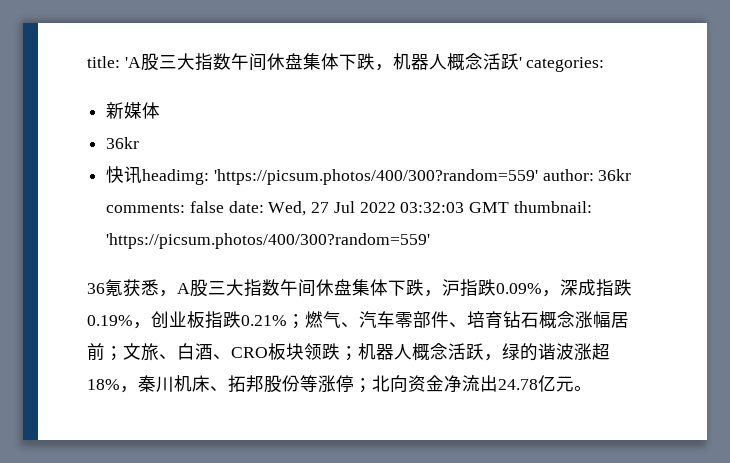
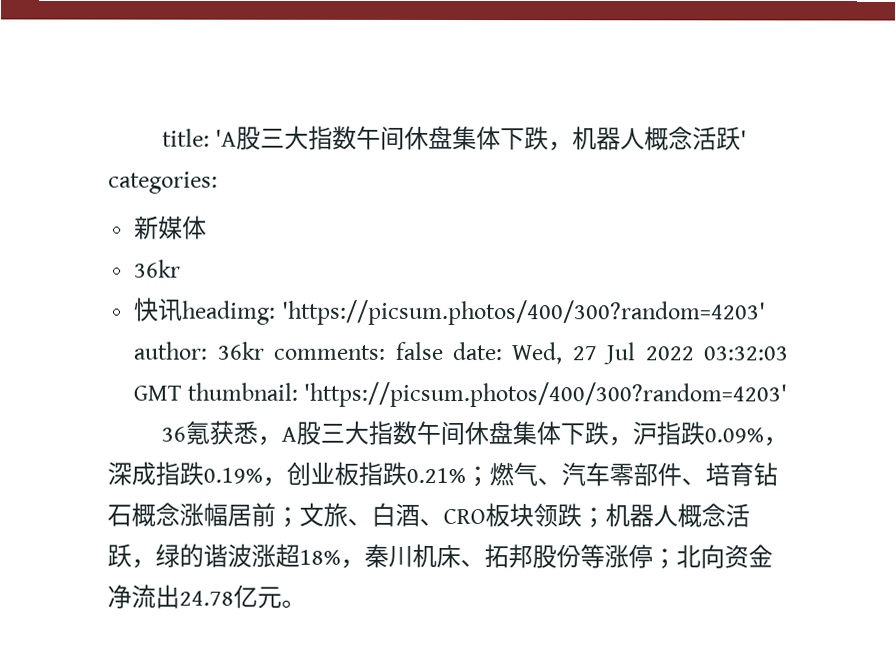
- 快讯headimg: 'https://picsum.photos/400/300?random=559' author: 36kr comments: false date: Wed, 27 Jul 2022 03:32:03 GMT thumbnail: 'https://picsum.photos/400/300?random=559'
+ 快讯headimg: 'https://picsum.photos/400/300?random=4203' author: 36kr comments: false date: Wed, 27 Jul 2022 03:32:03 GMT thumbnail: 'https://picsum.photos/400/300?random=4203'

